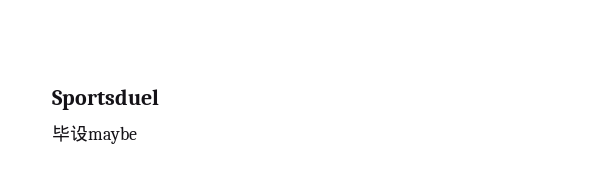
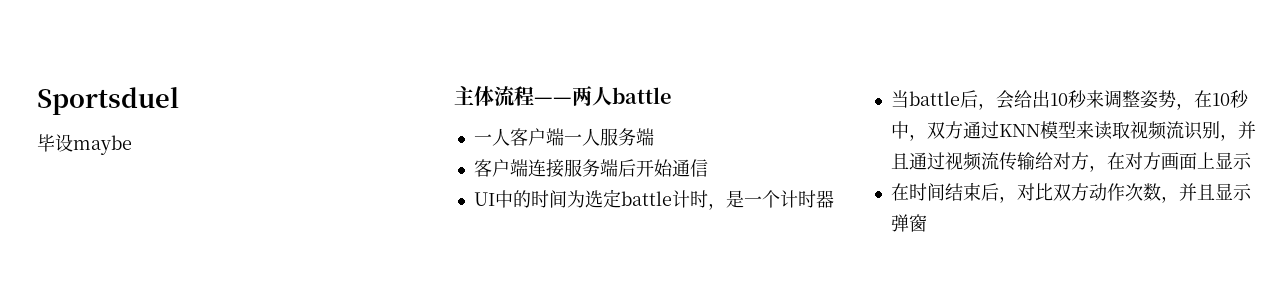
+ 主体流程——两人battle
+ 一人客户端一人服务端
+ 客户端连接服务端后开始通信
+ UI中的时间为选定battle计时，是一个计时器
+ 当battle后，会给出10秒来调整姿势，在10秒中，双方通过KNN模型来读取视频流识别，并且通过视频流传输给对方，在对方画面上显示
+ 在时间结束后，对比双方动作次数，并且显示弹窗

